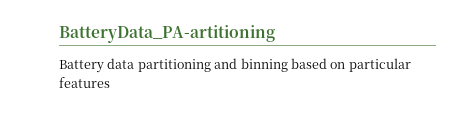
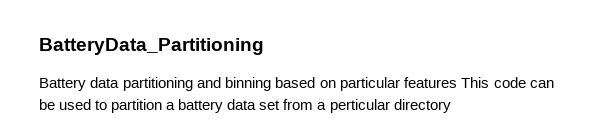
- BatteryData_PA-artitioning
+ BatteryData_Partitioning
- Battery data partitioning and binning based on particular features
+ Battery data partitioning and binning based on particular features This code can be used to partition a battery data set from a perticular directory

